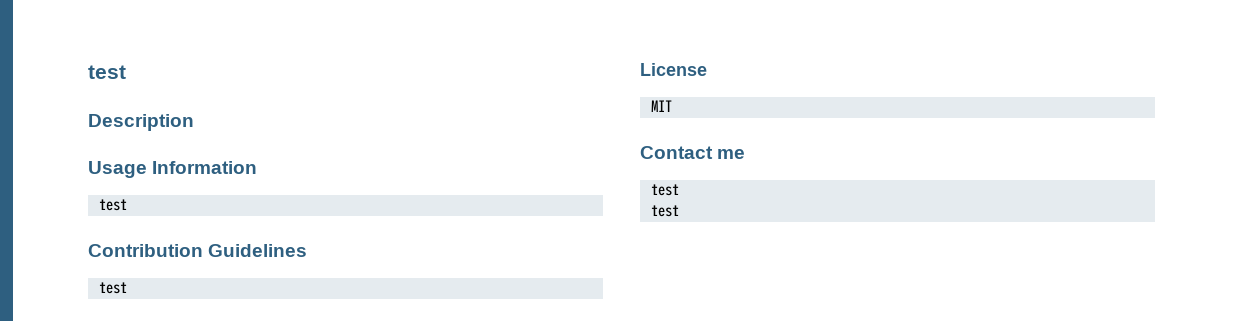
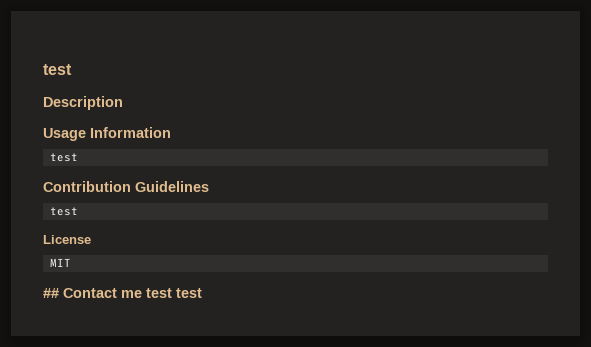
- Contact me
- test
- test
+ ## Contact me test test

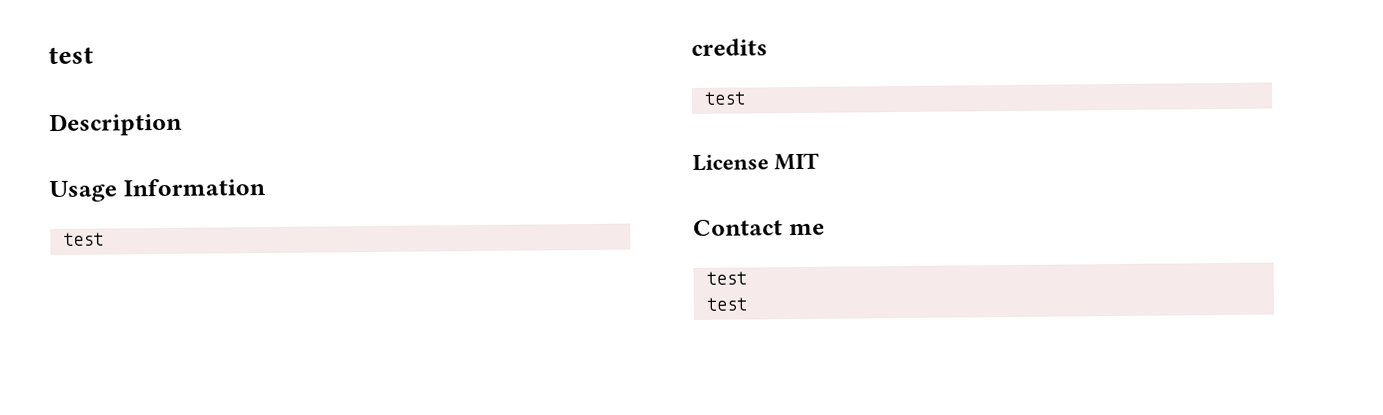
- Contribution Guidelines
+ credits
- License
- MIT
+ License MIT
- ## Contact me test test
+ Contact me
+ test
+ test

